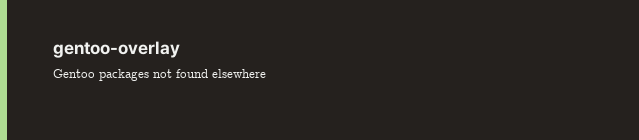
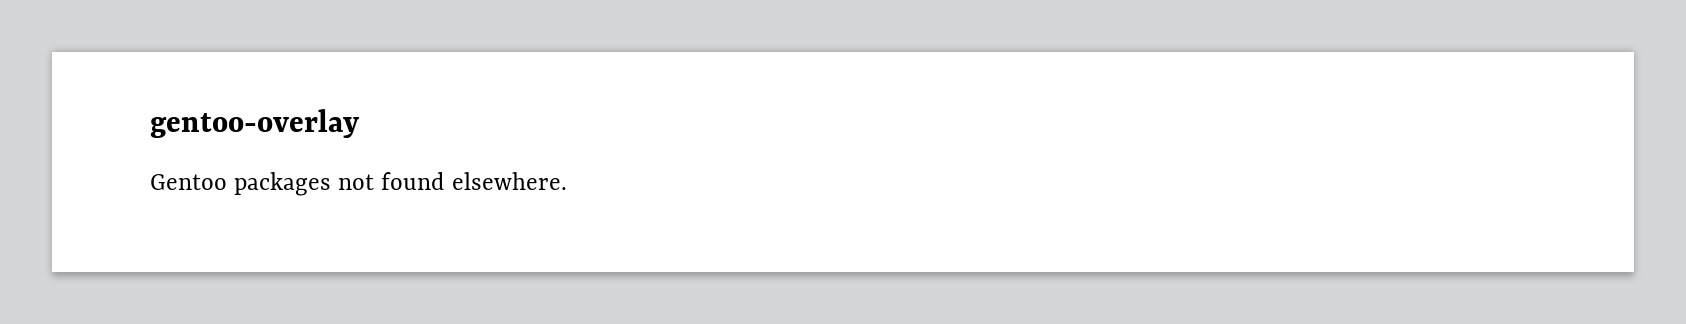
- Gentoo packages not found elsewhere
+ Gentoo packages not found elsewhere.

